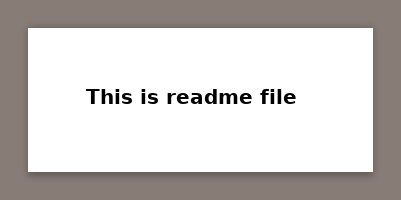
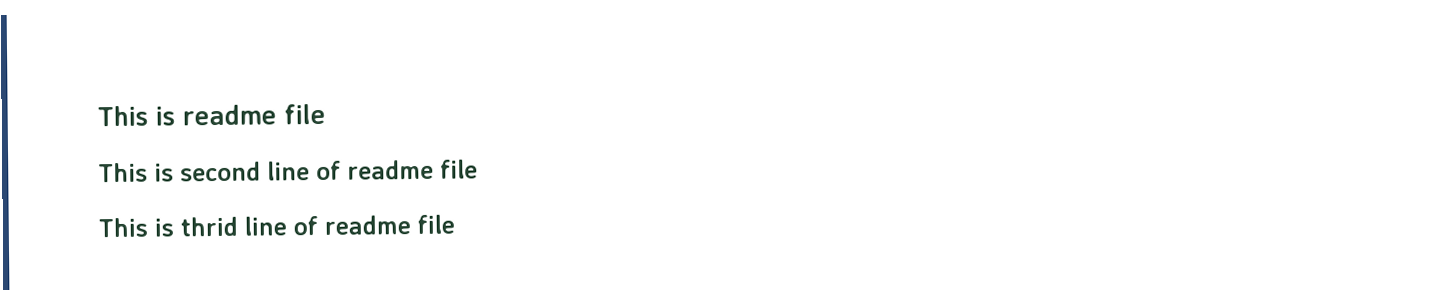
+ This is second line of readme file
+ This is thrid line of readme file

